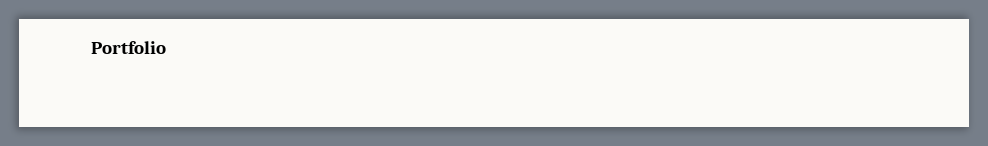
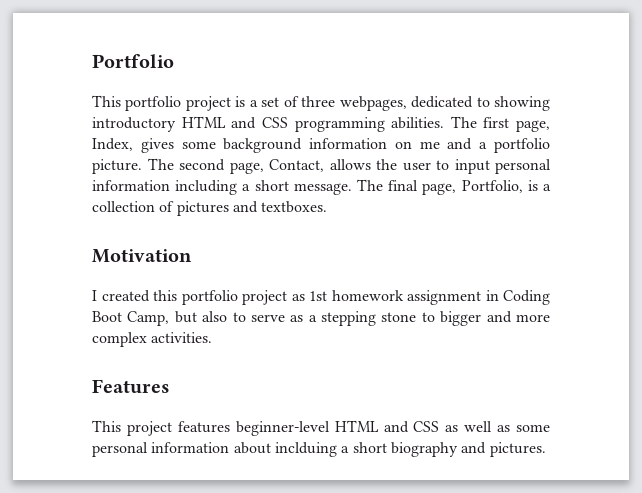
+ This portfolio project is a set of three webpages, dedicated to showing introductory HTML and CSS programming abilities. The first page, Index, gives some background information on me and a portfolio picture. The second page, Contact, allows the user to input personal information including a short message. The final page, Portfolio, is a collection of pictures and textboxes.
+ Motivation
+ I created this portfolio project as 1st homework assignment in Coding Boot Camp, but also to serve as a stepping stone to bigger and more complex activities.
+ Features
+ This project features beginner-level HTML and CSS as well as some personal information about inclduing a short biography and pictures.

